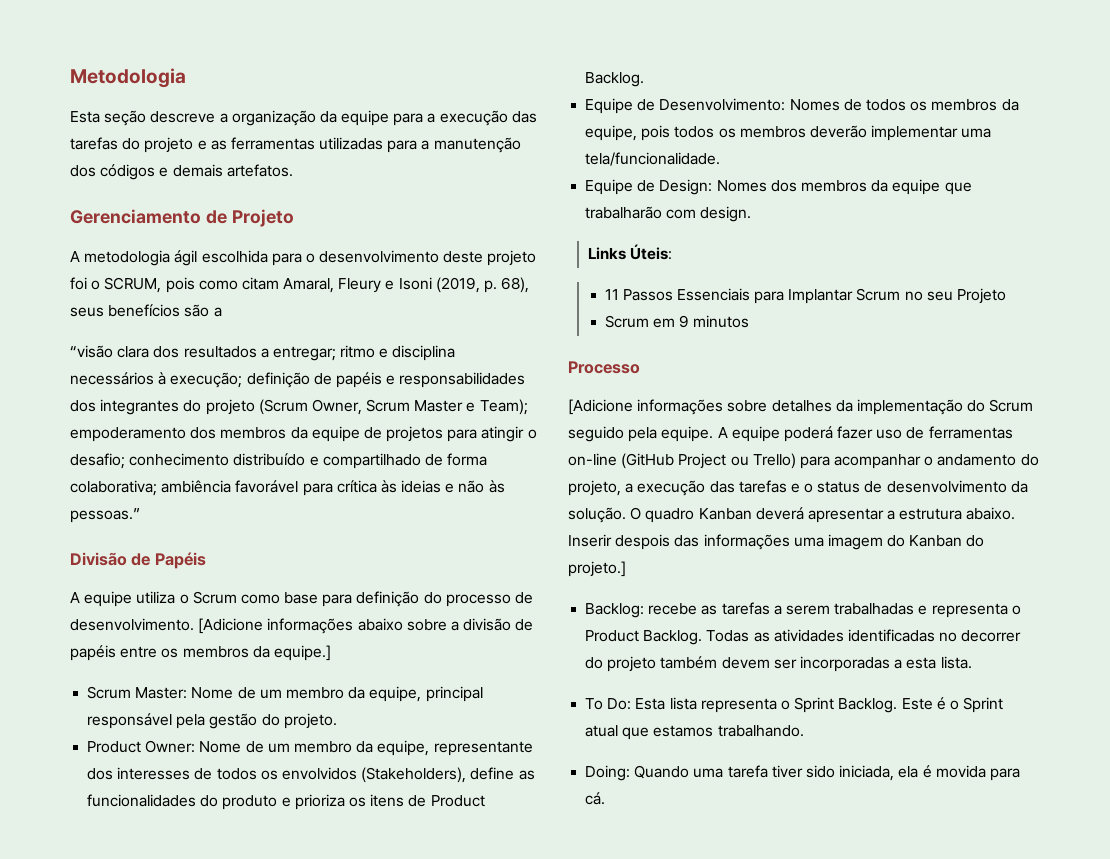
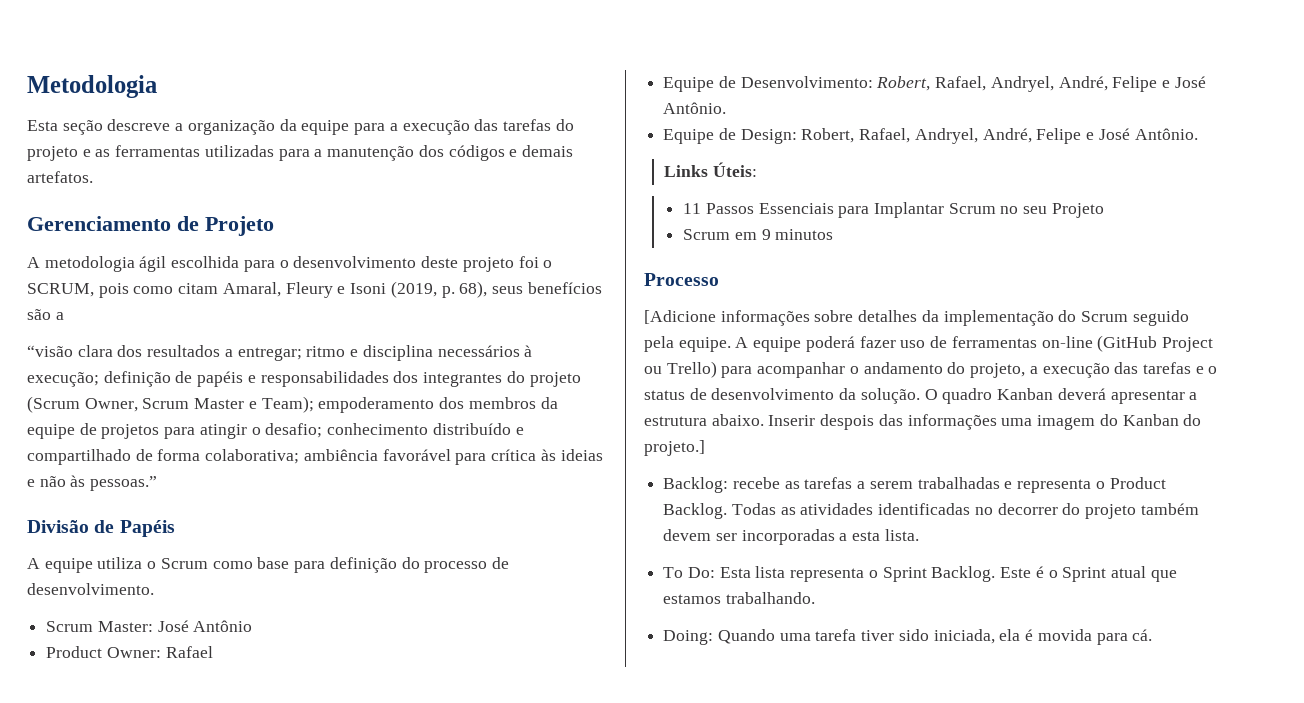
- A equipe utiliza o Scrum como base para definição do processo de desenvolvimento. [Adicione informações abaixo sobre a divisão de papéis entre os membros da equipe.]
- Scrum Master: Nome de um membro da equipe, principal responsável pela gestão do projeto.
- Product Owner: Nome de um membro da equipe, representante dos interesses de todos os envolvidos (Stakeholders), define as funcionalidades do produto e prioriza os itens de Product Backlog.
- Equipe de Desenvolvimento: Nomes de todos os membros da equipe, pois todos os membros deverão implementar uma tela/funcionalidade.
- Equipe de Design: Nomes dos membros da equipe que trabalharão com design.
+ A equipe utiliza o Scrum como base para definição do processo de desenvolvimento.
+ Scrum Master: José Antônio
+ Product Owner: Rafael
+ Equipe de Desenvolvimento: Robert, Rafael, Andryel, André, Felipe e José Antônio.
+ Equipe de Design: Robert, Rafael, Andryel, André, Felipe e José Antônio.

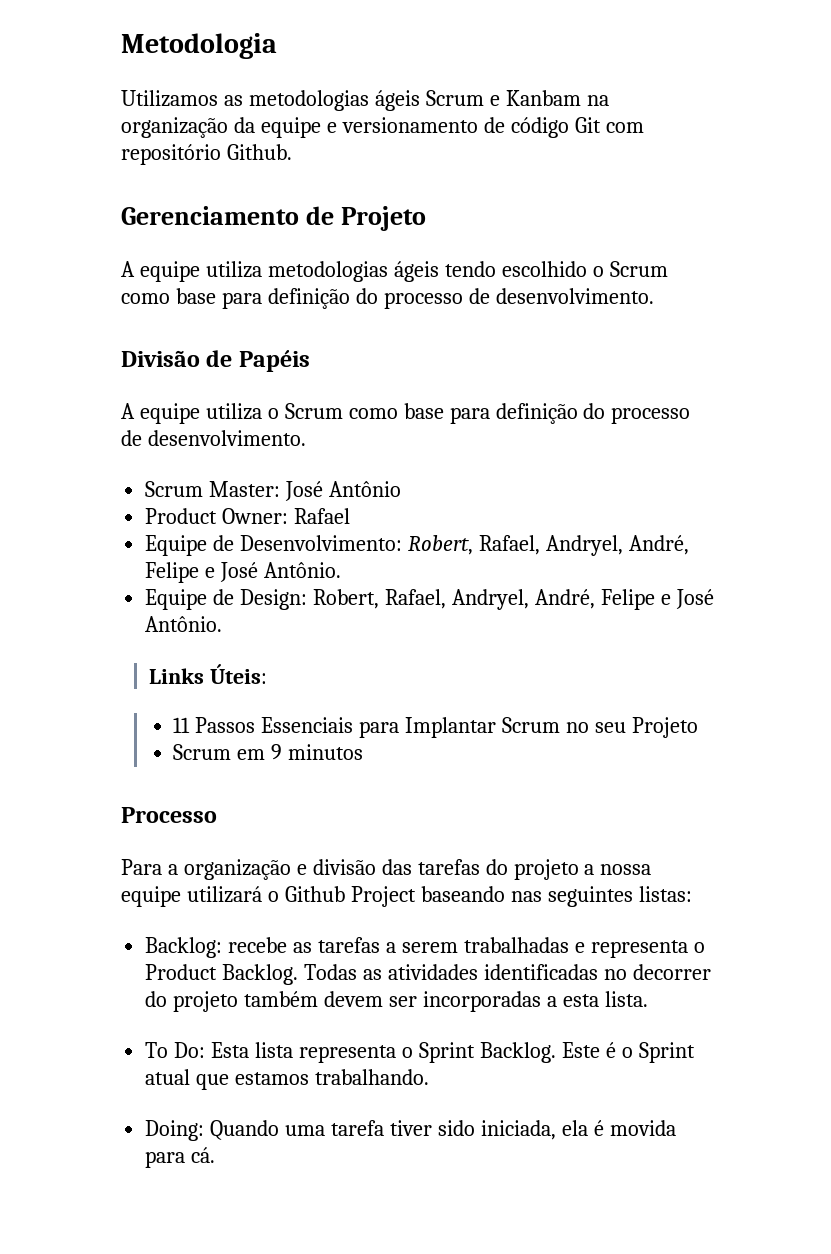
- Esta seção descreve a organização da equipe para a execução das tarefas do projeto e as ferramentas utilizadas para a manutenção dos códigos e demais artefatos.
+ Utilizamos as metodologias ágeis Scrum e Kanbam na organização da equipe e versionamento de código Git com repositório Github.
  Gerenciamento de Projeto
- A metodologia ágil escolhida para o desenvolvimento deste projeto foi o SCRUM, pois como citam Amaral, Fleury e Isoni (2019, p. 68), seus benefícios são a
- “visão clara dos resultados a entregar; ritmo e disciplina necessários à execução; definição de papéis e responsabilidades dos integrantes do projeto (Scrum Owner, Scrum Master e Team); empoderamento dos membros da equipe de projetos para atingir o desafio; conhecimento distribuído e compartilhado de forma colaborativa; ambiência favorável para crítica às ideias e não às pessoas.”
+ A equipe utiliza metodologias ágeis tendo escolhido o Scrum como base para definição do processo de desenvolvimento.
- [Adicione informações sobre detalhes da implementação do Scrum seguido pela equipe. A equipe poderá fazer uso de ferramentas on-line (GitHub Project ou Trello) para acompanhar o andamento do projeto, a execução das tarefas e o status de desenvolvimento da solução. O quadro Kanban deverá apresentar a estrutura abaixo. Inserir despois das informações uma imagem do Kanban do projeto.]
+ Para a organização e divisão das tarefas do projeto a nossa equipe utilizará o Github Project baseando nas seguintes listas:

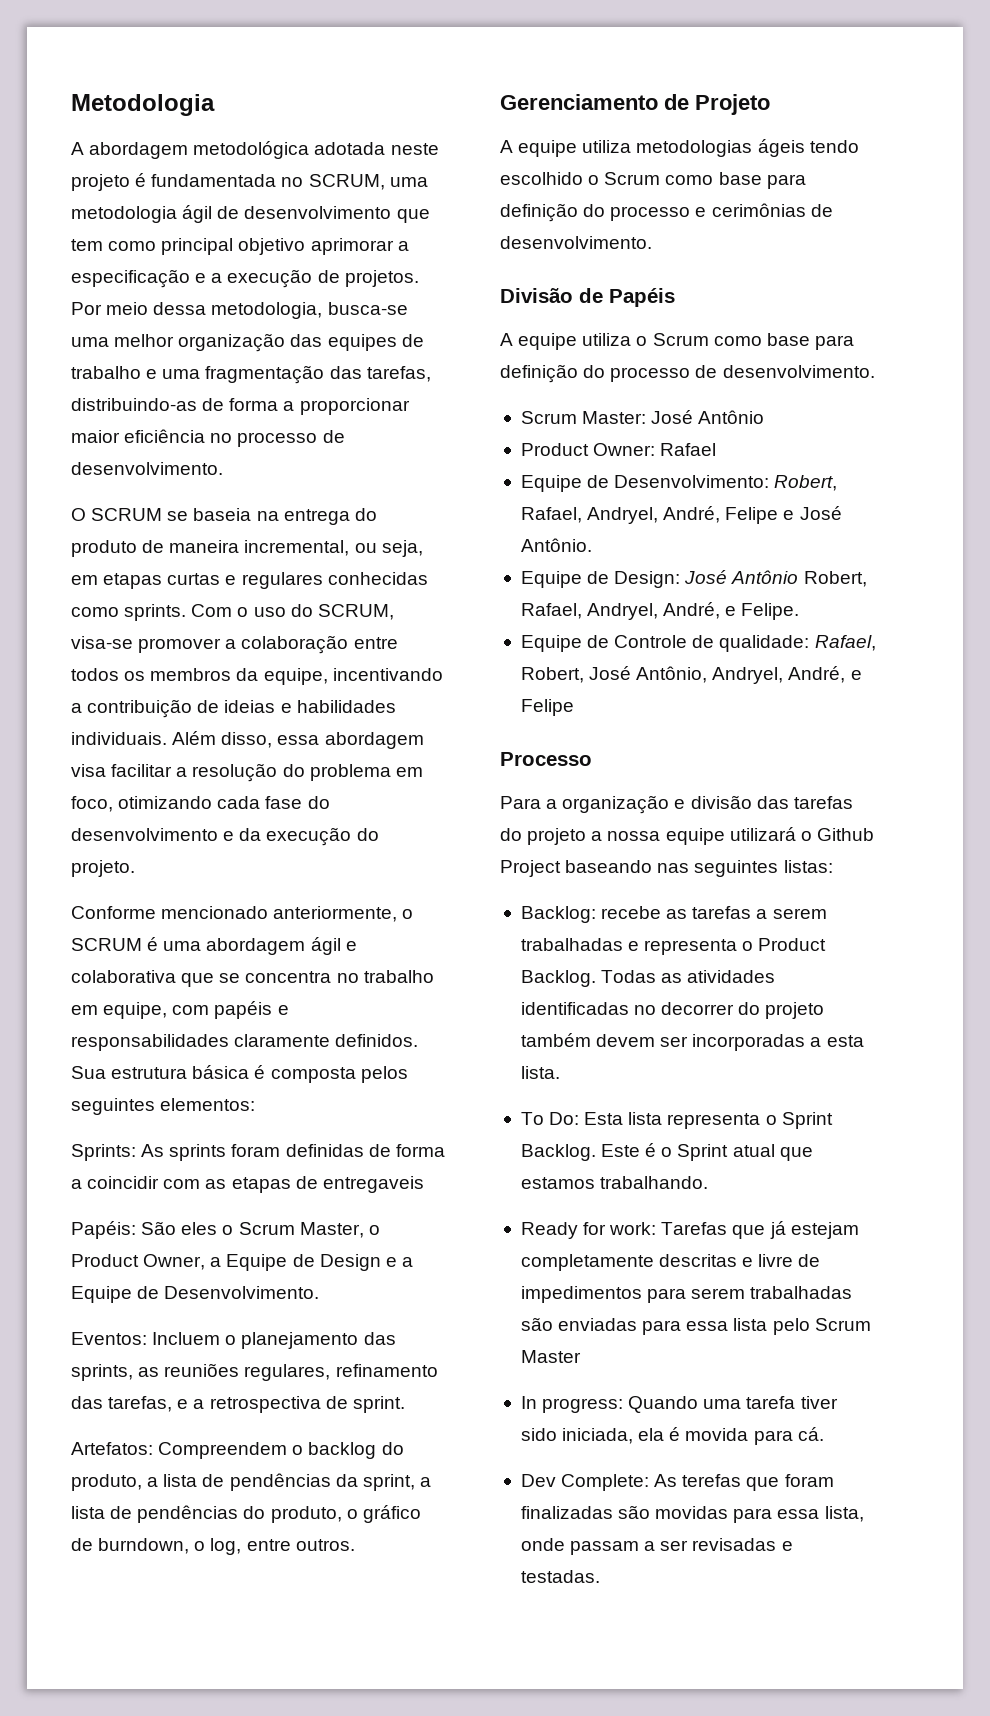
- Utilizamos as metodologias ágeis Scrum e Kanbam na organização da equipe e versionamento de código Git com repositório Github.
+ A abordagem metodológica adotada neste projeto é fundamentada no SCRUM, uma metodologia ágil de desenvolvimento que tem como principal objetivo aprimorar a especificação e a execução de projetos. Por meio dessa metodologia, busca-se uma melhor organização das equipes de trabalho e uma fragmentação das tarefas, distribuindo-as de forma a proporcionar maior eficiência no processo de desenvolvimento.
+ O SCRUM se baseia na entrega do produto de maneira incremental, ou seja, em etapas curtas e regulares conhecidas como sprints. Com o uso do SCRUM, visa-se promover a colaboração entre todos os membros da equipe, incentivando a contribuição de ideias e habilidades individuais. Além disso, essa abordagem visa facilitar a resolução do problema em foco, otimizando cada fase do desenvolvimento e da execução do projeto.
+ Conforme mencionado anteriormente, o SCRUM é uma abordagem ágil e colaborativa que se concentra no trabalho em equipe, com papéis e responsabilidades claramente definidos. Sua estrutura básica é composta pelos seguintes elementos:
+ Sprints: As sprints foram definidas de forma a coincidir com as etapas de entregaveis
+ Papéis: São eles o Scrum Master, o Product Owner, a Equipe de Design e a Equipe de Desenvolvimento.
+ Eventos: Incluem o planejamento das sprints, as reuniões regulares, refinamento das tarefas, e a retrospectiva de sprint.
+ Artefatos: Compreendem o backlog do produto, a lista de pendências da sprint, a lista de pendências do produto, o gráfico de burndown, o log, entre outros.
- A equipe utiliza metodologias ágeis tendo escolhido o Scrum como base para definição do processo de desenvolvimento.
+ A equipe utiliza metodologias ágeis tendo escolhido o Scrum como base para definição do processo e cerimônias de desenvolvimento.
- Equipe de Design: Robert, Rafael, Andryel, André, Felipe e José Antônio.
- Links Úteis:
- 11 Passos Essenciais para Implantar Scrum no seu Projeto
- Scrum em 9 minutos
+ Equipe de Design: José Antônio Robert, Rafael, Andryel, André, e Felipe.
+ Equipe de Controle de qualidade: Rafael, Robert, José Antônio, Andryel, André, e Felipe
- Doing: Quando uma tarefa tiver sido iniciada, ela é movida para cá.
+ Ready for work: Tarefas que já estejam completamente descritas e livre de impedimentos para serem trabalhadas são enviadas para essa lista pelo Scrum Master
+ In progress: Quando uma tarefa tiver sido iniciada, ela é movida para cá.
+ Dev Complete: As terefas que foram finalizadas são movidas para essa lista, onde passam a ser revisadas e testadas.

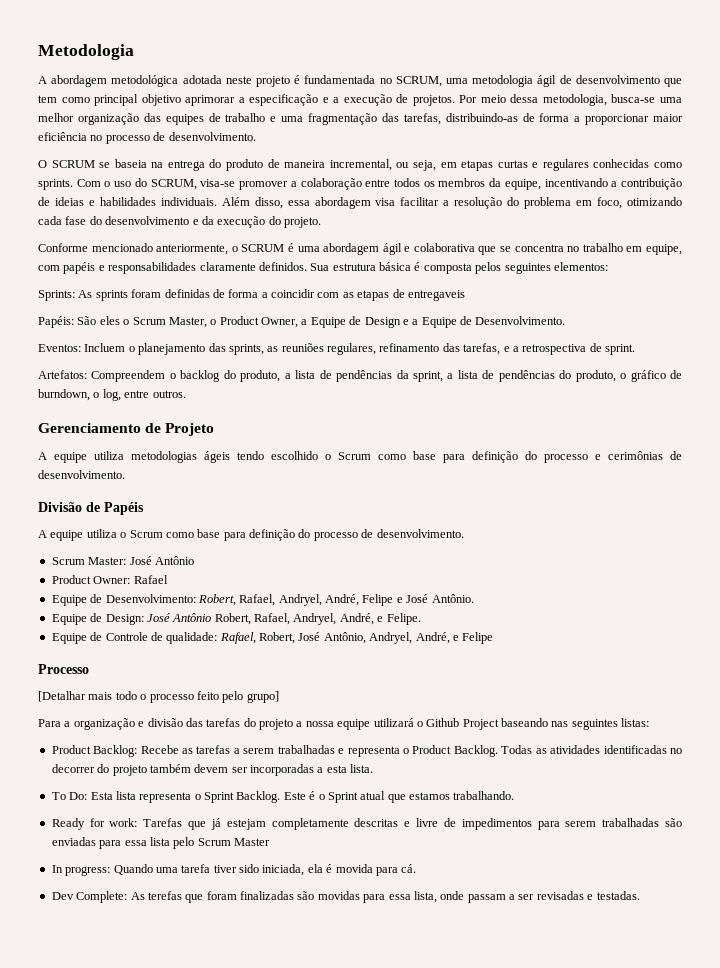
+ [Detalhar mais todo o processo feito pelo grupo]
- Backlog: recebe as tarefas a serem trabalhadas e representa o Product Backlog.
+ Product Backlog: Recebe as tarefas a serem trabalhadas e representa o Product Backlog.

